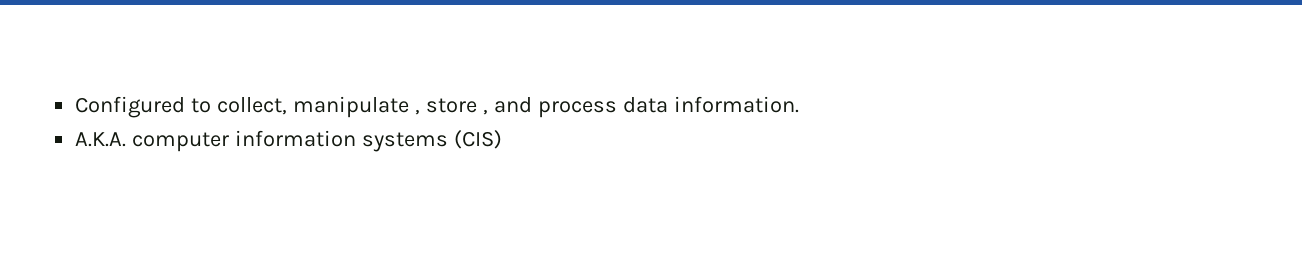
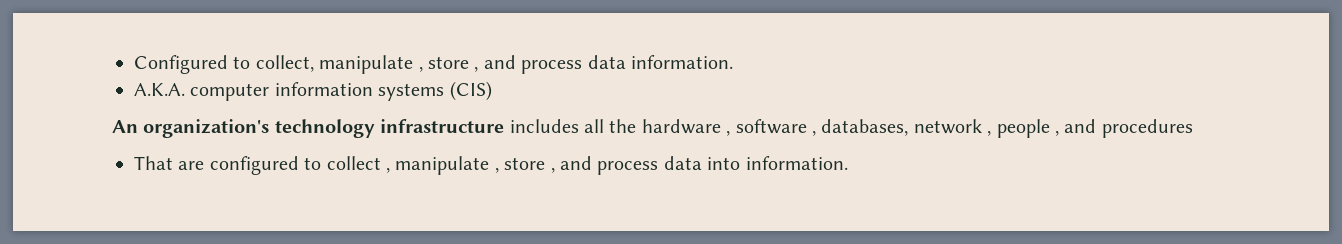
+ An organization's technology infrastructure includes all the hardware , software , databases, network , people , and procedures
+ That are configured to collect , manipulate , store , and process data into information.

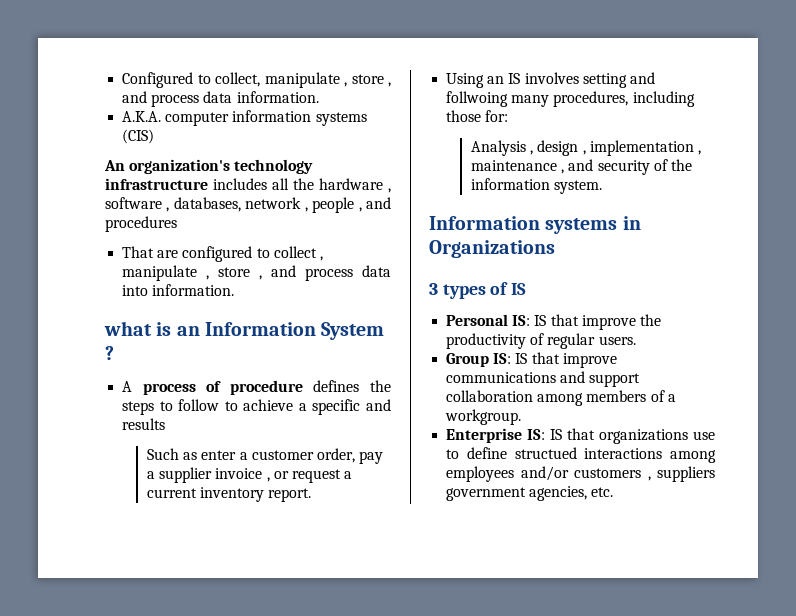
+ what is an Information System ?
+ A process of procedure defines the steps to follow to achieve a specific and results
+ Such as enter a customer order, pay a supplier invoice , or request a current inventory report.
+ Using an IS involves setting and follwoing many procedures, including those for:
+ Analysis , design , implementation , maintenance , and security of the information system.
+ Information systems in Organizations
+ 3 types of IS
+ Personal IS: IS that improve the productivity of regular users.
+ Group IS: IS that improve communications and support collaboration among members of a workgroup.
+ Enterprise IS: IS that organizations use to define structued interactions among employees and/or customers , suppliers government agencies, etc.

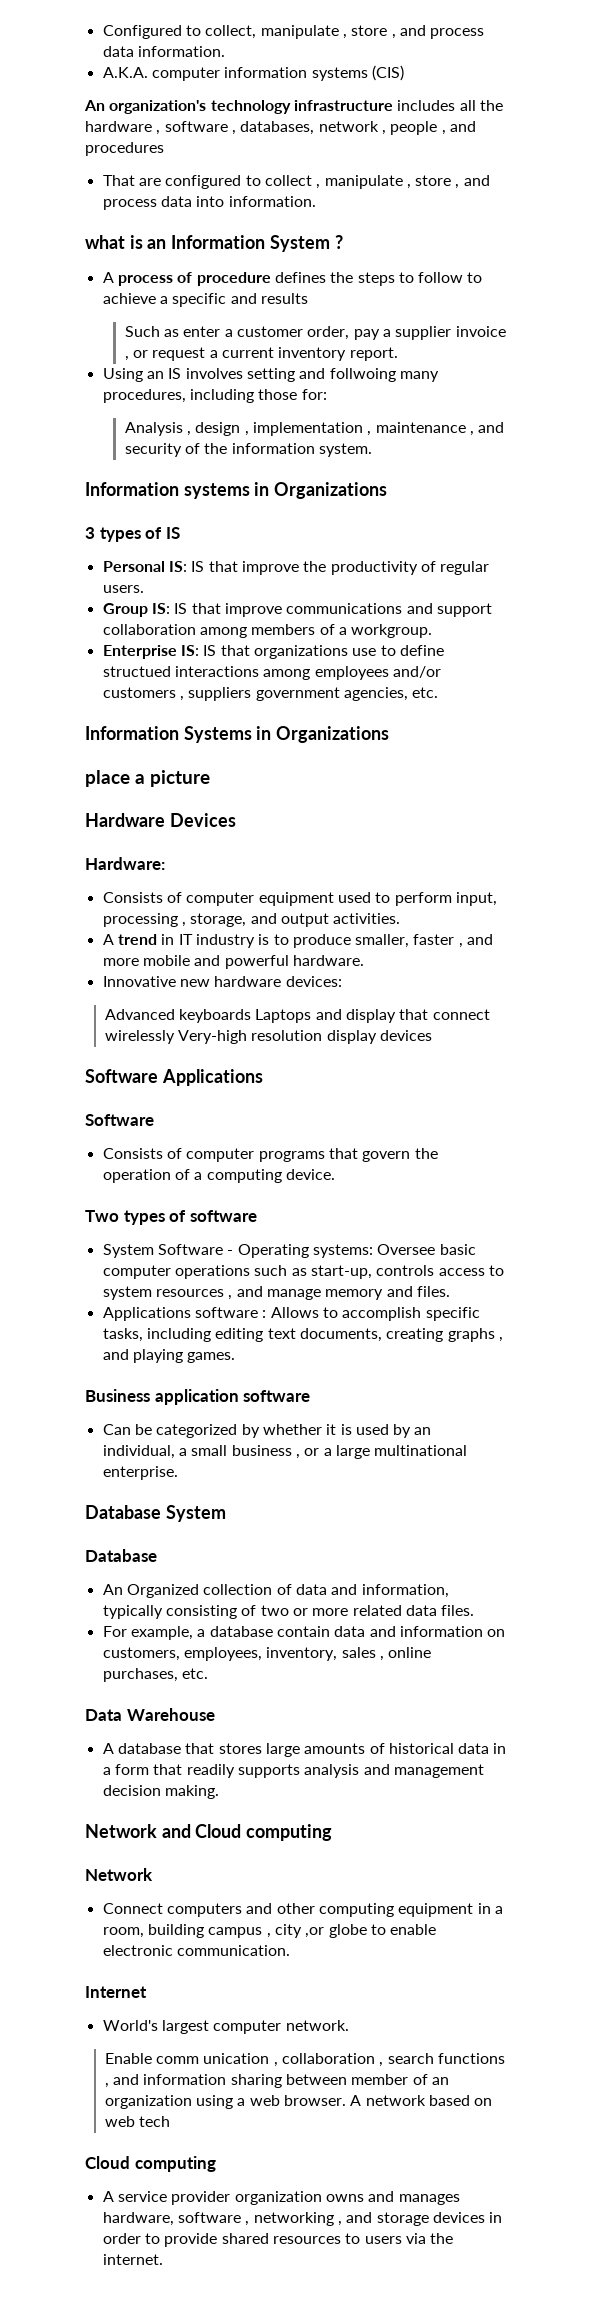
+ Information Systems in Organizations
+ place a picture
+ Hardware Devices
+ Hardware:
+ Consists of computer equipment used to perform input, processing , storage, and output activities.
+ A trend in IT industry is to produce smaller, faster , and more mobile and powerful hardware.
+ Innovative new hardware devices:
+ Advanced keyboards Laptops and display that connect wirelessly Very-high resolution display devices
+ Software Applications
+ Software
+ Consists of computer programs that govern the operation of a computing device.
+ Two types of software
+ System Software - Operating systems: Oversee basic computer operations such as start-up, controls access to system resources , and manage memory and files.
+ Applications software : Allows to accomplish specific tasks, including editing text documents, creating graphs , and playing games.
+ Business application software
+ Can be categorized by whether it is used by an individual, a small business , or a large multinational enterprise.
+ Database System
+ Database
+ An Organized collection of data and information, typically consisting of two or more related data files.
+ For example, a database contain data and information on customers, employees, inventory, sales , online purchases, etc.
+ Data Warehouse
+ A database that stores large amounts of historical data in a form that readily supports analysis and management decision making.
+ Network and Cloud computing
+ Network
+ Connect computers and other computing equipment in a room, building campus , city ,or globe to enable electronic communication.
+ Internet
+ World's largest computer network.
+ Enable comm unication , collaboration , search functions , and information sharing between member of an organization using a web browser. A network based on web tech
+ Cloud computing
+ A service provider organization owns and manages hardware, software , networking , and storage devices in order to provide shared resources to users via the internet.

